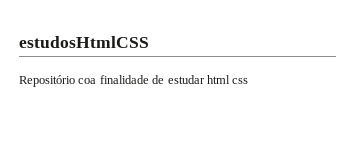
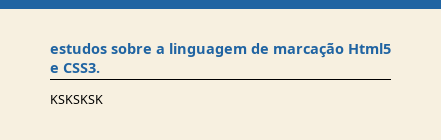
- estudosHtmlCSS
- Repositório coa finalidade de estudar html css
+ estudos sobre a linguagem de marcação Html5 e CSS3.
+ KSKSKSK

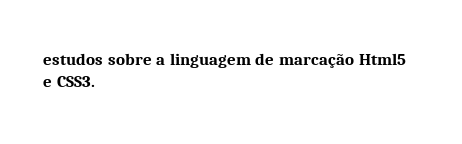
- KSKSKSK

